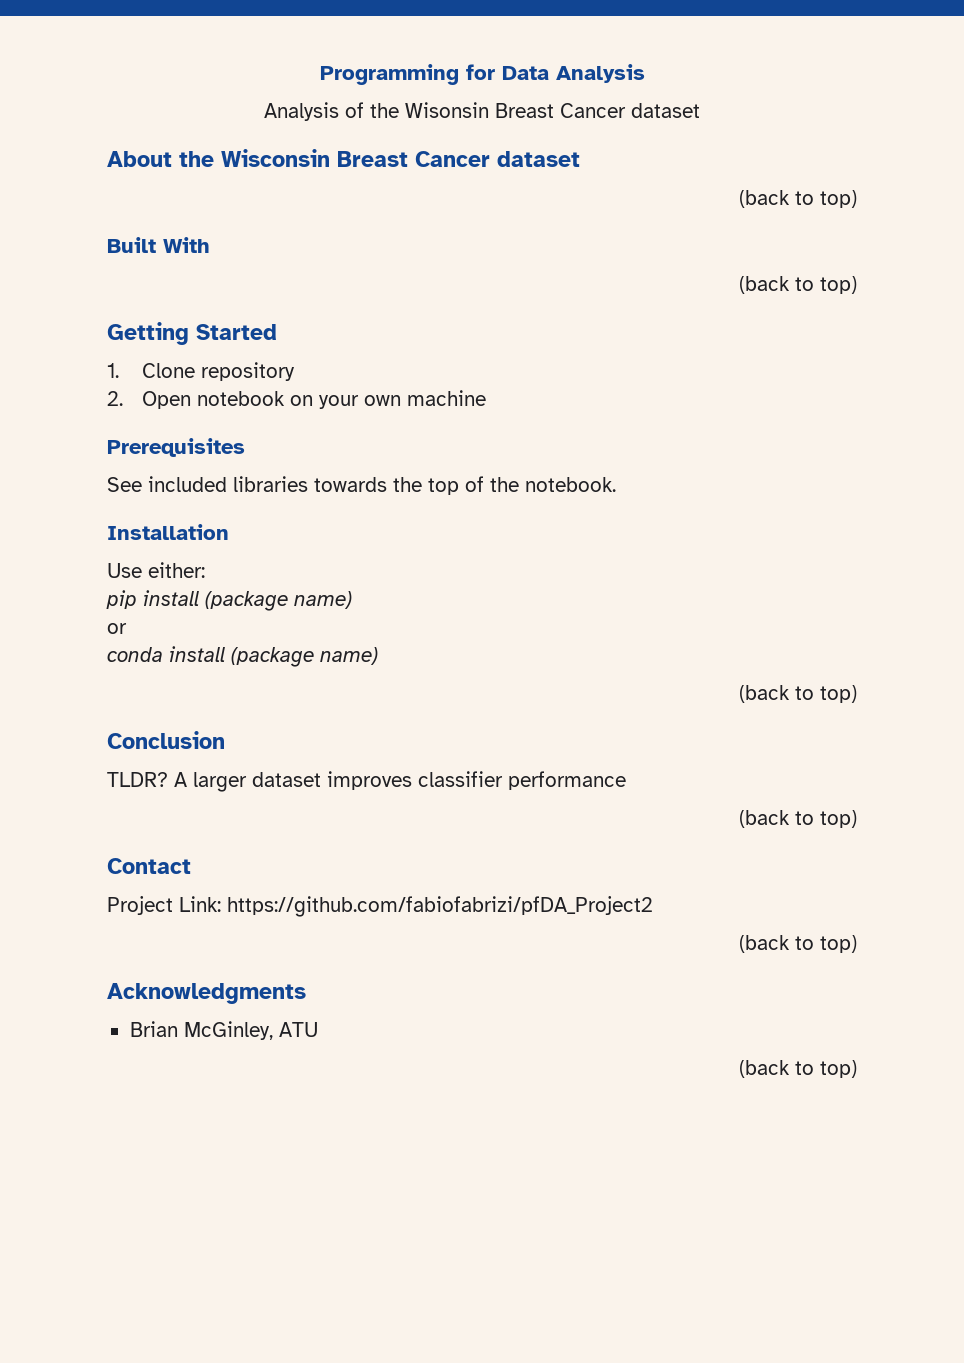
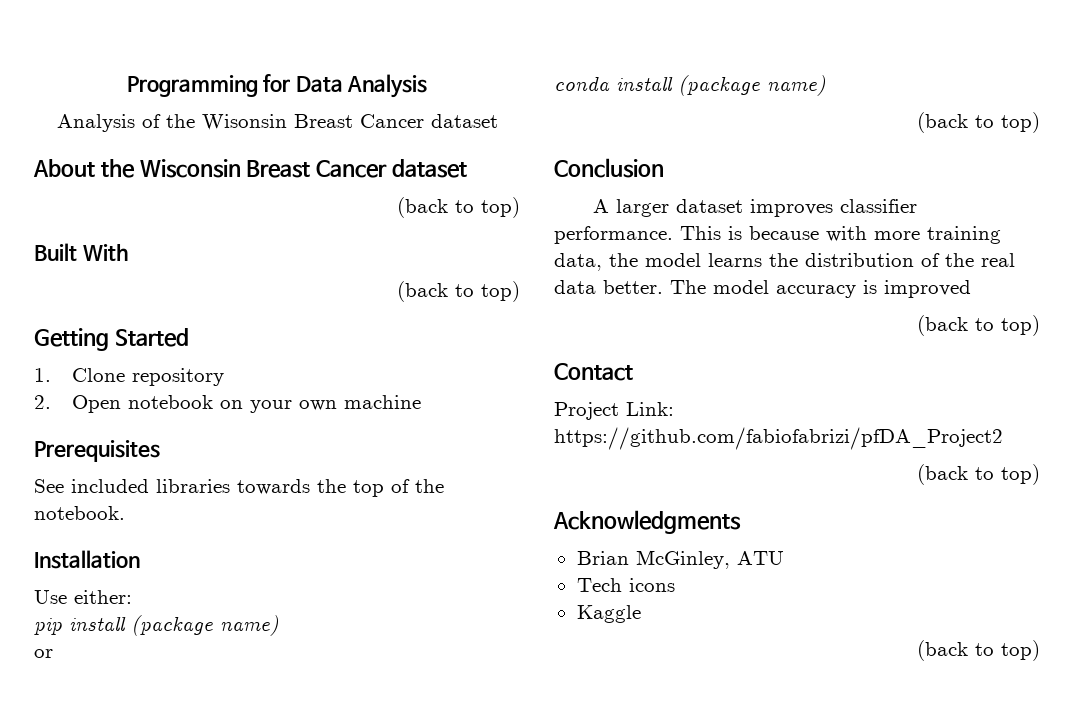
- TLDR? A larger dataset improves classifier performance
+ A larger dataset improves classifier performance. This is because with more training data, the model learns the distribution of the real data better. The model accuracy is improved
+ Tech icons
+ Kaggle

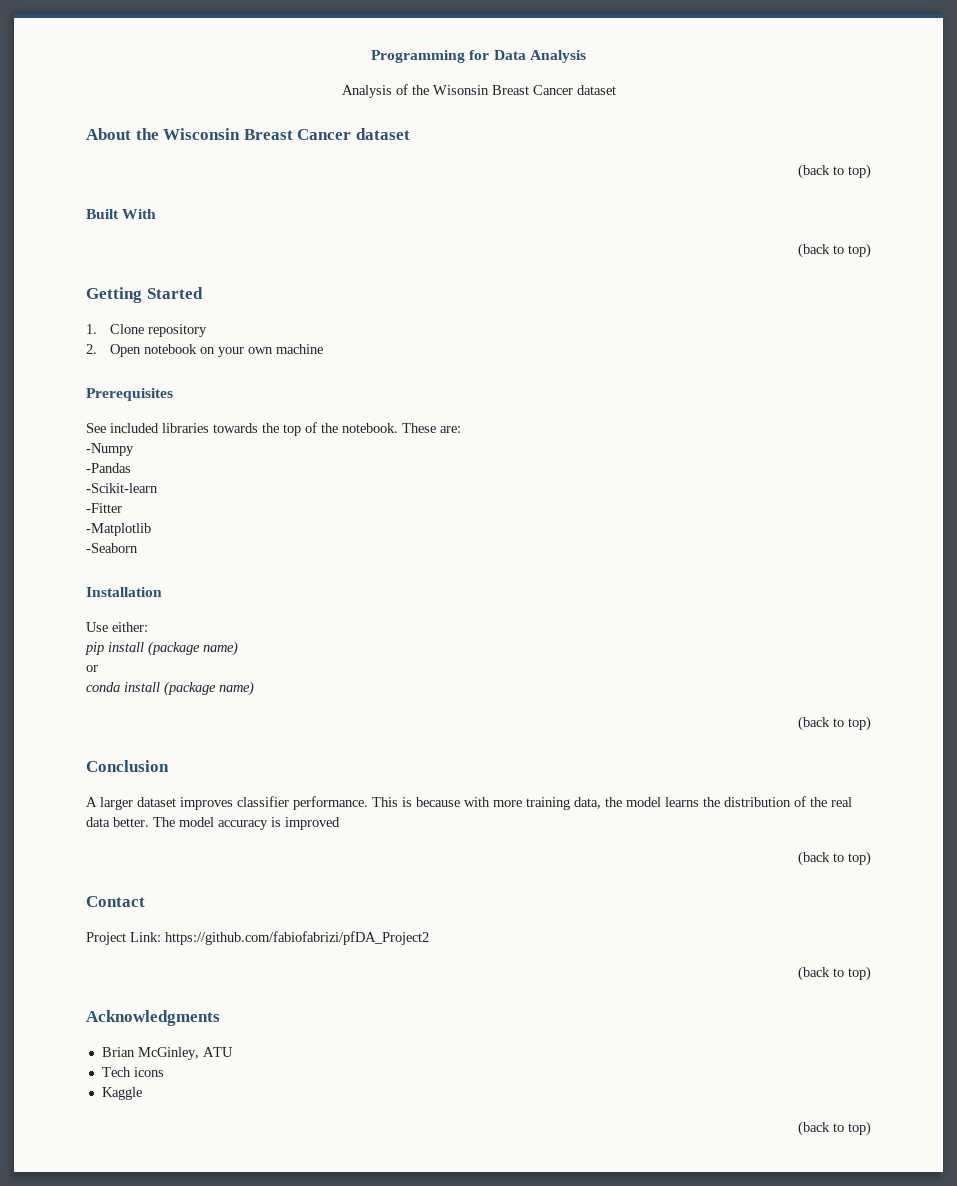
+ These are:
+ -Numpy
+ -Pandas
+ -Scikit-learn
+ -Fitter
+ -Matplotlib
+ -Seaborn

